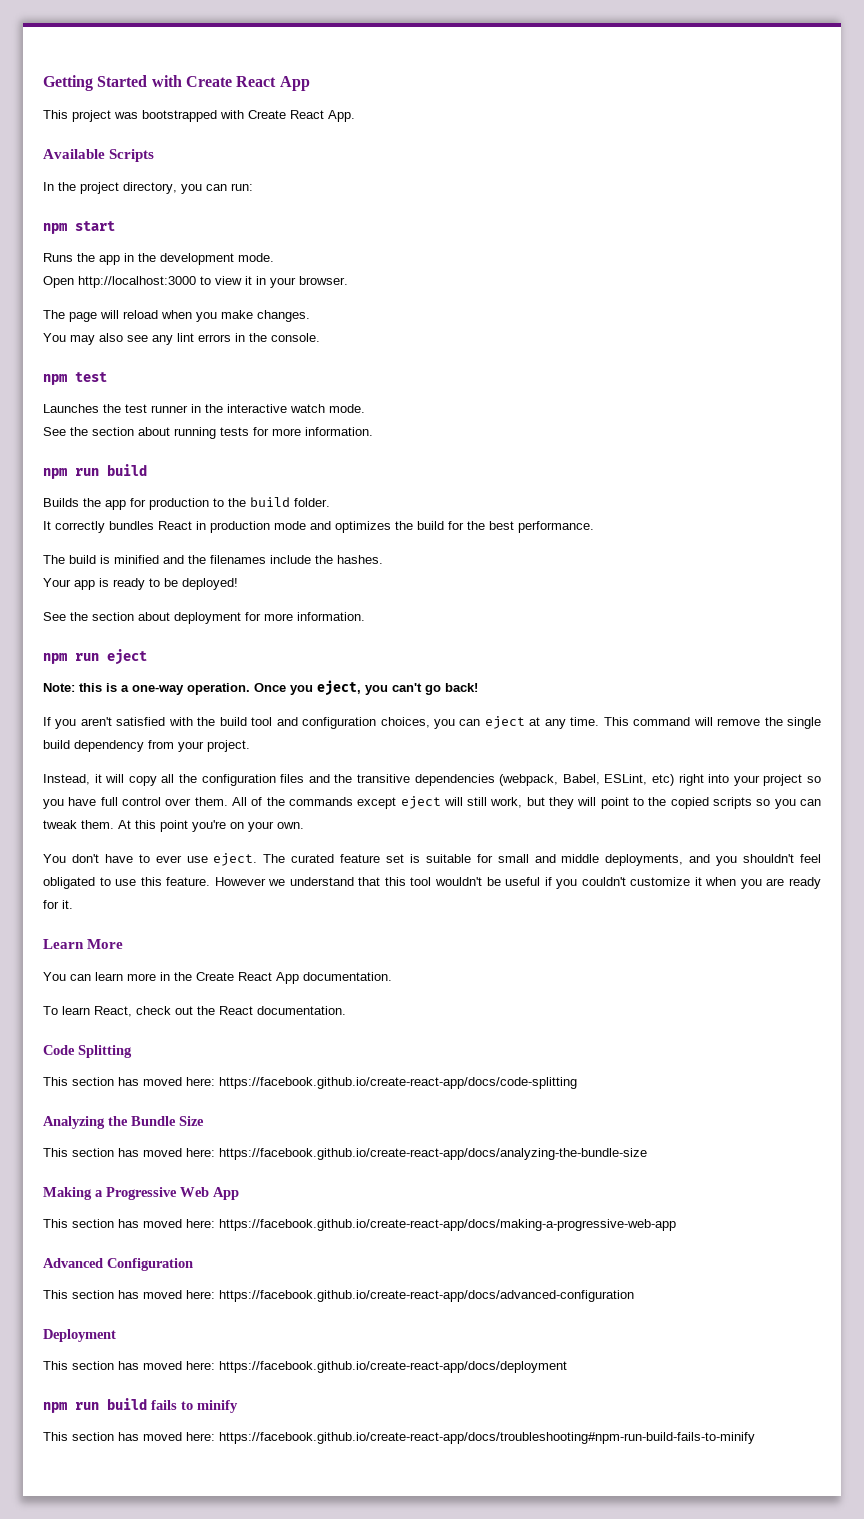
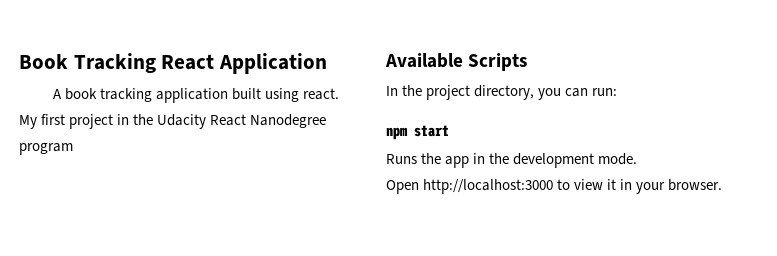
- Getting Started with Create React App
- This project was bootstrapped with Create React App.
+ Book Tracking React Application
+ A book tracking application built using react. My first project in the Udacity React Nanodegree program
- The page will reload when you make changes.
- You may also see any lint errors in the console.
- npm test
- Launches the test runner in the interactive watch mode.
- See the section about running tests for more information.
- npm run build
- Builds the app for production to the build folder.
- It correctly bundles React in production mode and optimizes the build for the best performance.
- The build is minified and the filenames include the hashes.
- Your app is ready to be deployed!
- See the section about deployment for more information.
- npm run eject
- Note: this is a one-way operation. Once you eject, you can't go back!
- If you aren't satisfied with the build tool and configuration choices, you can eject at any time. This command will remove the single build dependency from your project.
- Instead, it will copy all the configuration files and the transitive dependencies (webpack, Babel, ESLint, etc) right into your project so you have full control over them. All of the commands except eject will still work, but they will point to the copied scripts so you can tweak them. At this point you're on your own.
- You don't have to ever use eject. The curated feature set is suitable for small and middle deployments, and you shouldn't feel obligated to use this feature. However we understand that this tool wouldn't be useful if you couldn't customize it when you are ready for it.
- Learn More
- You can learn more in the Create React App documentation.
- To learn React, check out the React documentation.
- Code Splitting
- This section has moved here: https://facebook.github.io/create-react-app/docs/code-splitting
- Analyzing the Bundle Size
- This section has moved here: https://facebook.github.io/create-react-app/docs/analyzing-the-bundle-size
- Making a Progressive Web App
- This section has moved here: https://facebook.github.io/create-react-app/docs/making-a-progressive-web-app
- Advanced Configuration
- This section has moved here: https://facebook.github.io/create-react-app/docs/advanced-configuration
- Deployment
- This section has moved here: https://facebook.github.io/create-react-app/docs/deployment
- npm run build fails to minify
- This section has moved here: https://facebook.github.io/create-react-app/docs/troubleshooting#npm-run-build-fails-to-minify

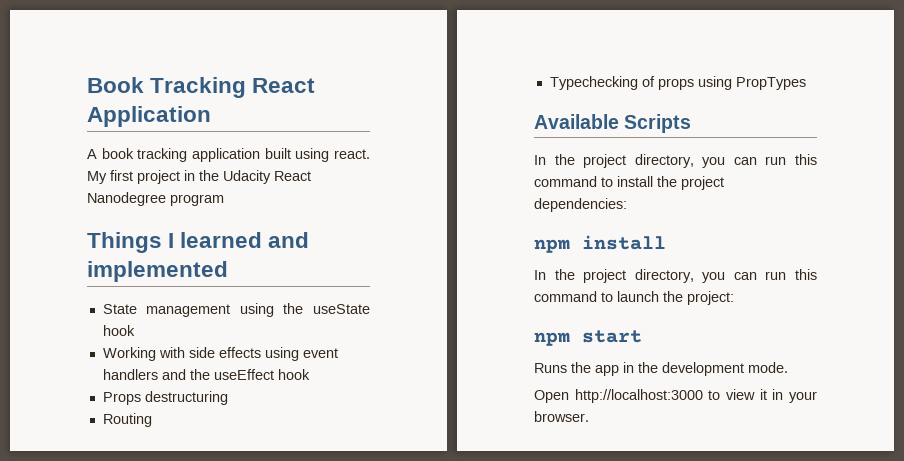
+ Things I learned and implemented
+ State management using the useState hook
+ Working with side effects using event handlers and the useEffect hook
+ Props destructuring
+ Routing
+ Typechecking of props using PropTypes
- In the project directory, you can run:
+ In the project directory, you can run this command to install the project dependencies:
+ npm install
+ In the project directory, you can run this command to launch the project:

